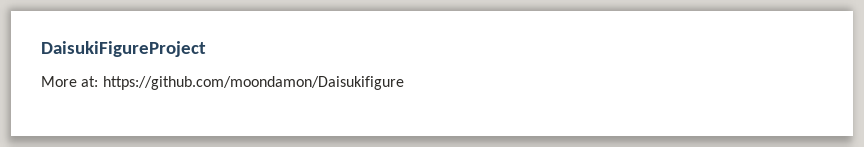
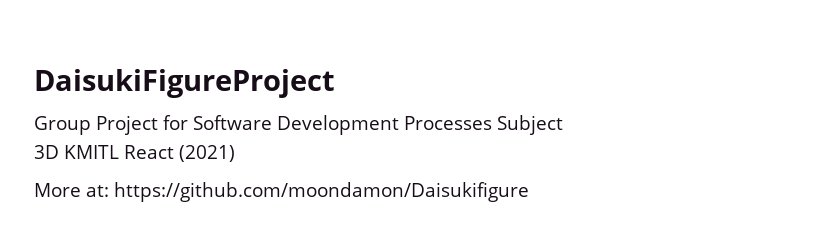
+ Group Project for Software Development Processes Subject
+ 3D KMITL React (2021)

